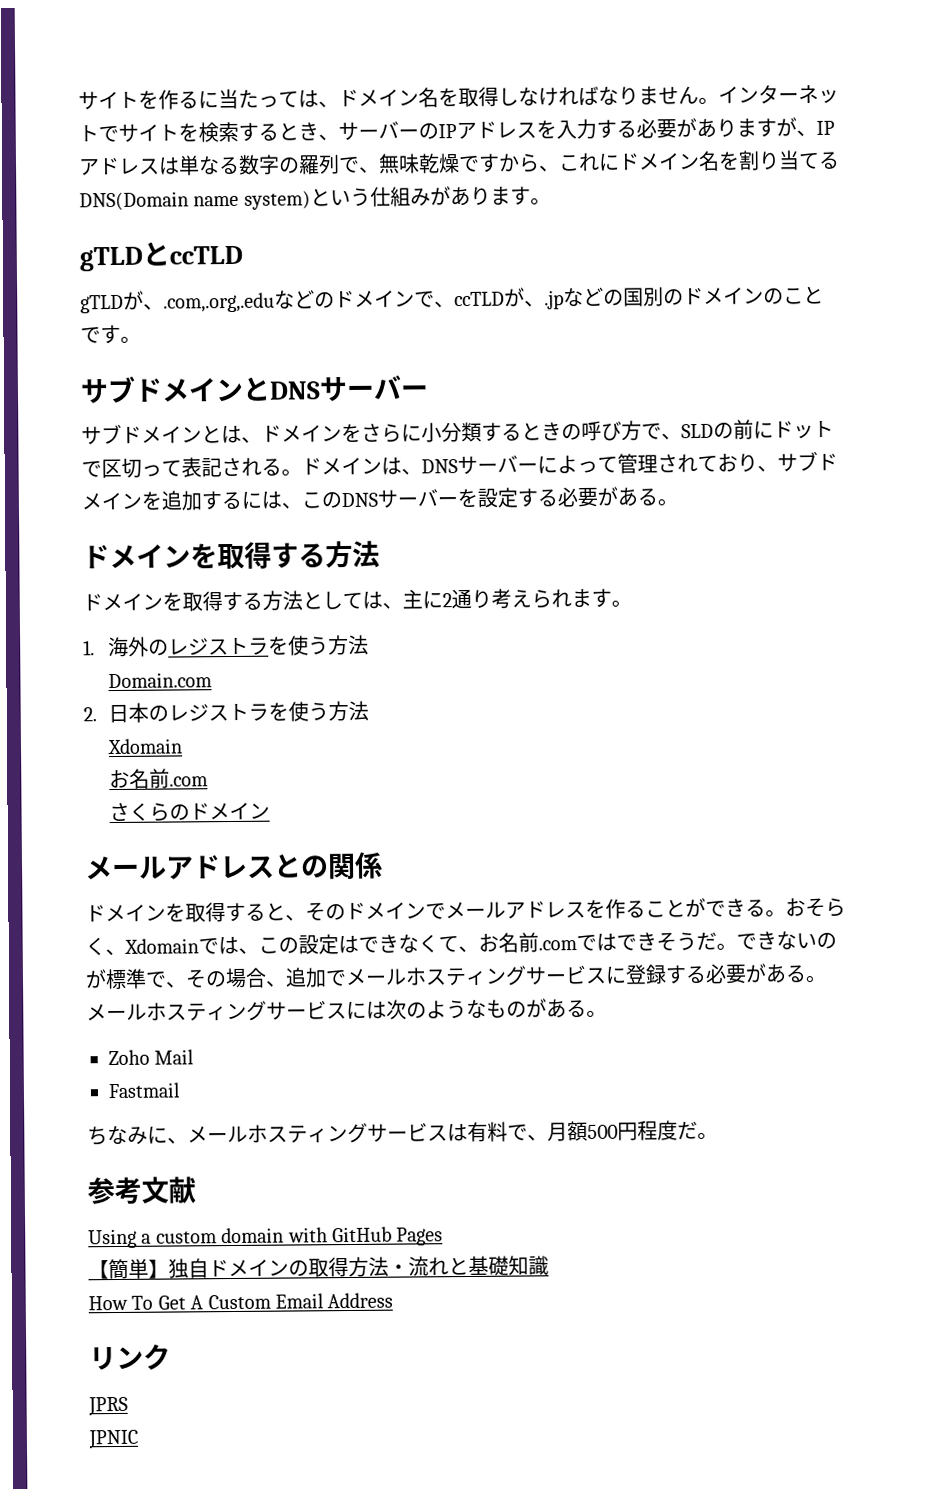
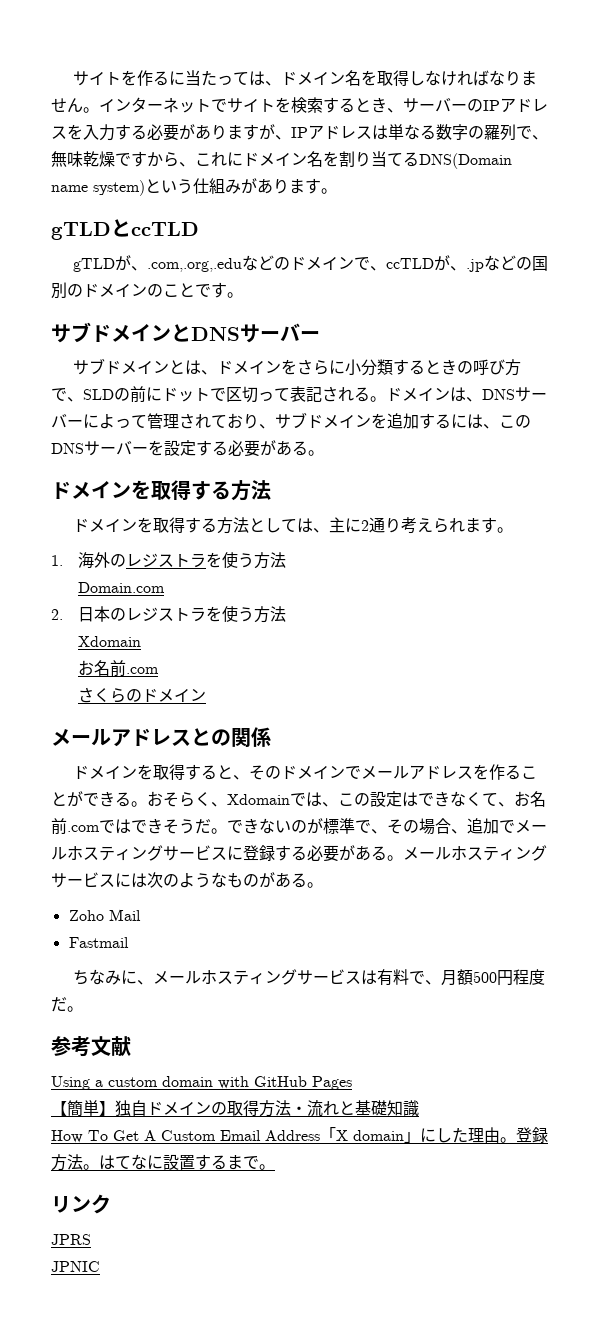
- How To Get A Custom Email Address
+ How To Get A Custom Email Address「X domain」にした理由。登録方法。はてなに設置するまで。

